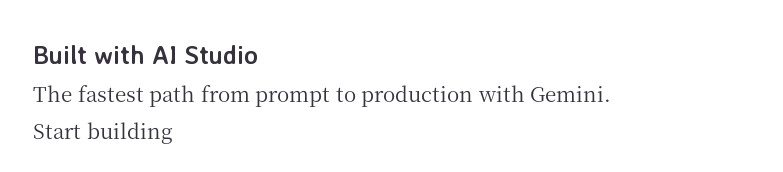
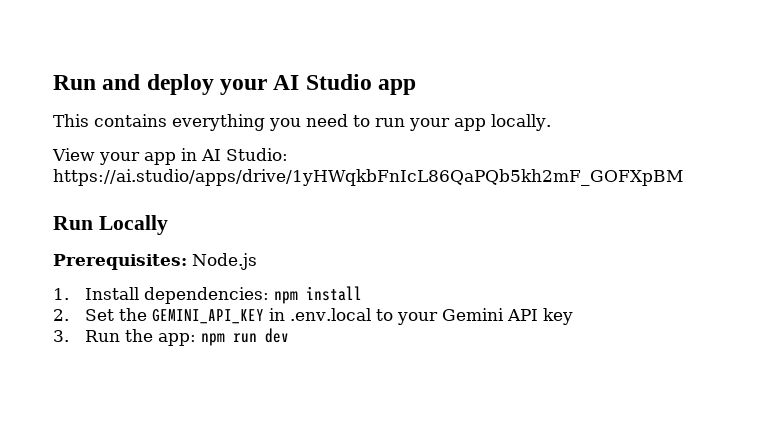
- Built with AI Studio
- The fastest path from prompt to production with Gemini.
- Start building
+ Run and deploy your AI Studio app
+ This contains everything you need to run your app locally.
+ View your app in AI Studio: https://ai.studio/apps/drive/1yHWqkbFnIcL86QaPQb5kh2mF_GOFXpBM
+ Run Locally
+ Prerequisites: Node.js
+ 1. Install dependencies: npm install
+ 2. Set the GEMINI_API_KEY in .env.local to your Gemini API key
+ 3. Run the app: npm run dev

